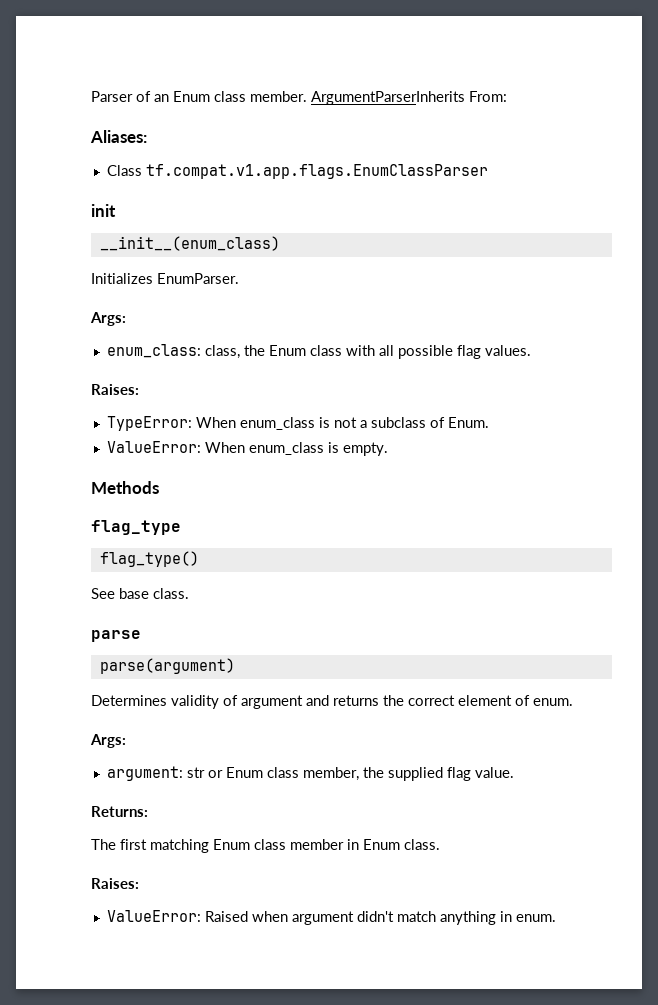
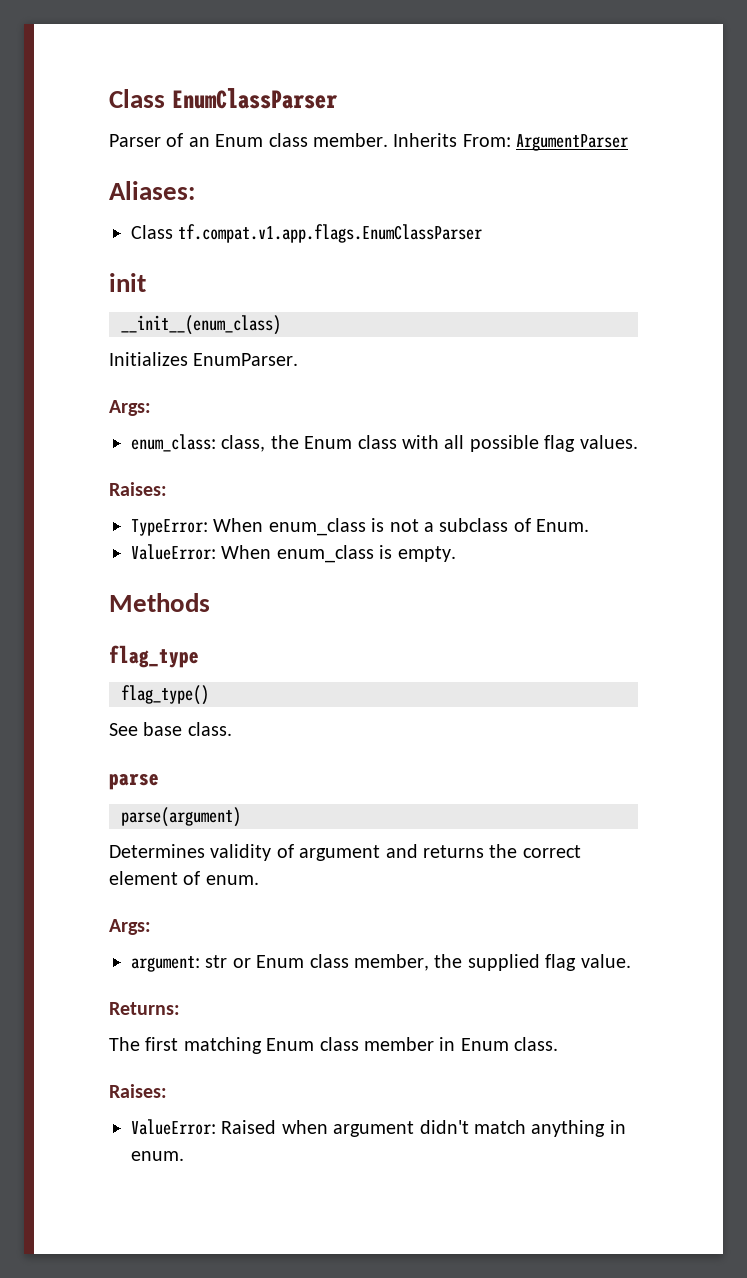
+ Class EnumClassParser
- ArgumentParserInherits From:
+ Inherits From: ArgumentParser

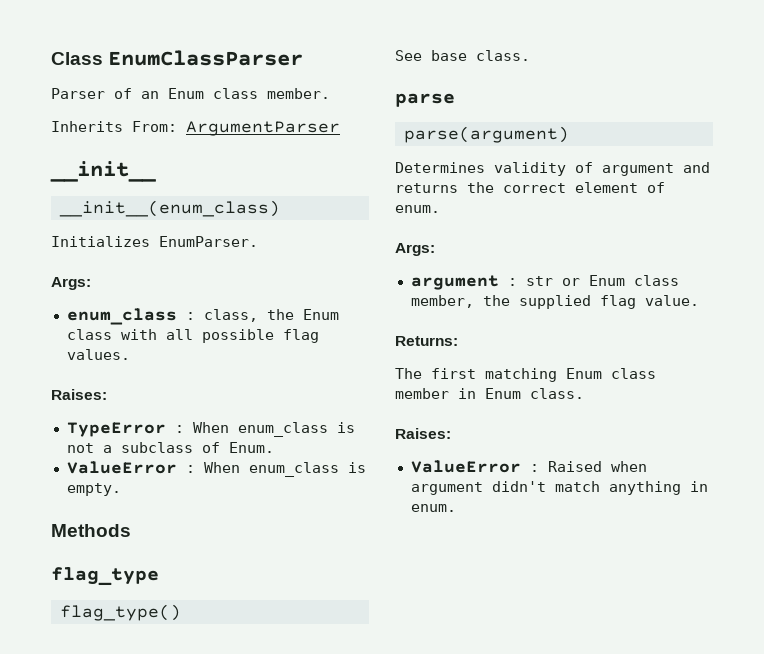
- Parser of an Enum class member. Inherits From: ArgumentParser
+ Parser of an Enum class member.
+ Inherits From: ArgumentParser
- Aliases:
- Class tf.compat.v1.app.flags.EnumClassParser
- init
+ __init__
- enum_class: class, the Enum class with all possible flag values.
+ enum_class : class, the Enum class with all possible flag values.
- TypeError: When enum_class is not a subclass of Enum.
+ TypeError : When enum_class is not a subclass of Enum.
- ValueError: When enum_class is empty.
+ ValueError : When enum_class is empty.
- argument: str or Enum class member, the supplied flag value.
+ argument : str or Enum class member, the supplied flag value.
- ValueError: Raised when argument didn't match anything in enum.
+ ValueError : Raised when argument didn't match anything in enum.

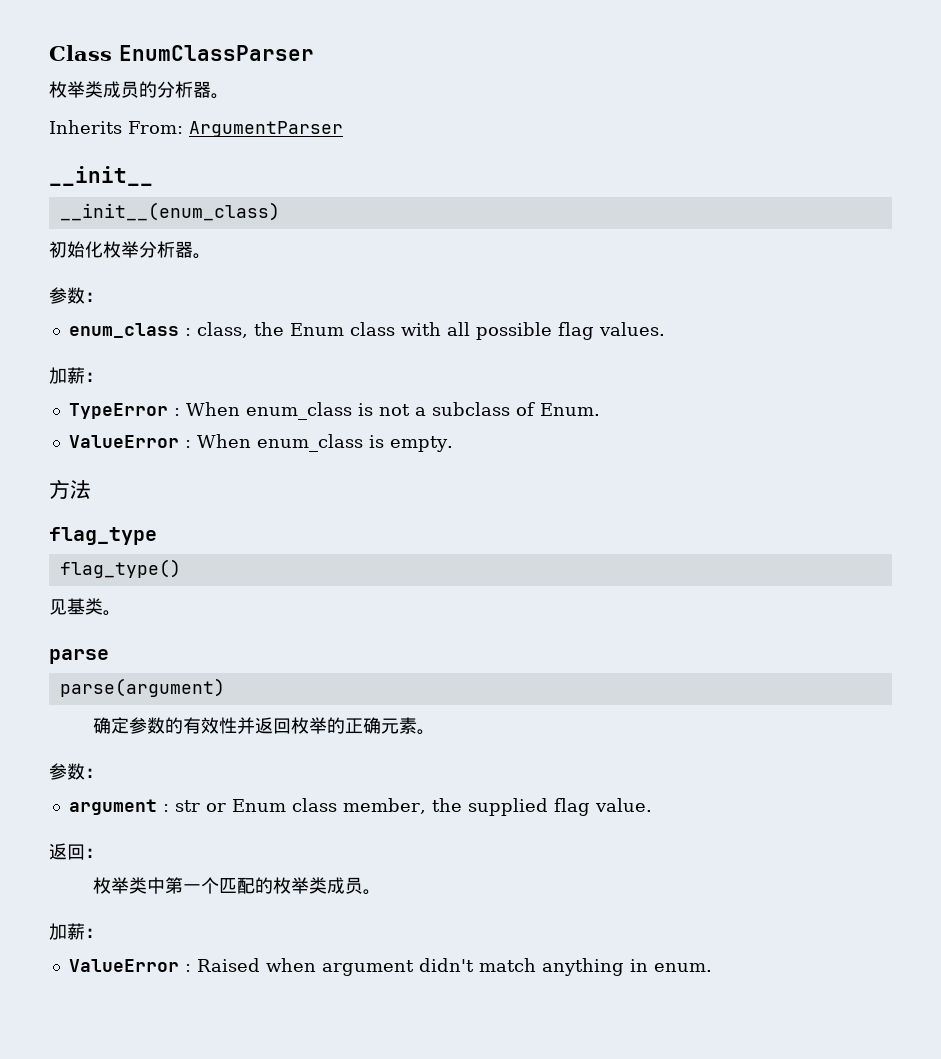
- Parser of an Enum class member.
+ 枚举类成员的分析器。
- Initializes EnumParser.
- Args:
+ 初始化枚举分析器。
+ 参数：
  enum_class : class, the Enum class with all possible flag values.
- Raises:
+ 加薪：
- Methods
+ 方法
- See base class.
+ 见基类。
- Determines validity of argument and returns the correct element of enum.
- Args:
+ 确定参数的有效性并返回枚举的正确元素。
+ 参数：
- Returns:
- The first matching Enum class member in Enum class.
- Raises:
+ 返回：
+ 枚举类中第一个匹配的枚举类成员。
+ 加薪：

